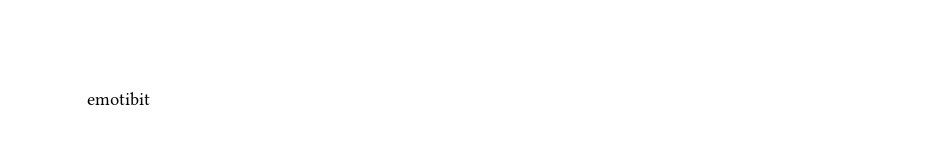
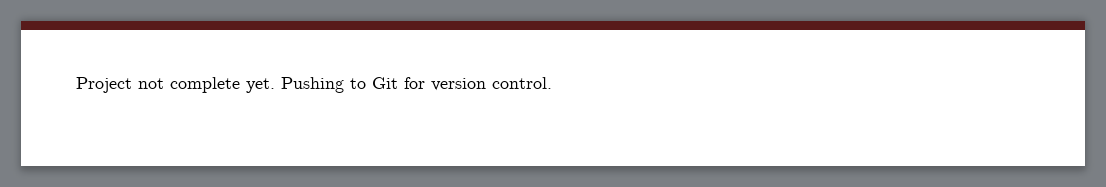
- emotibit
+ Project not complete yet. Pushing to Git for version control.

